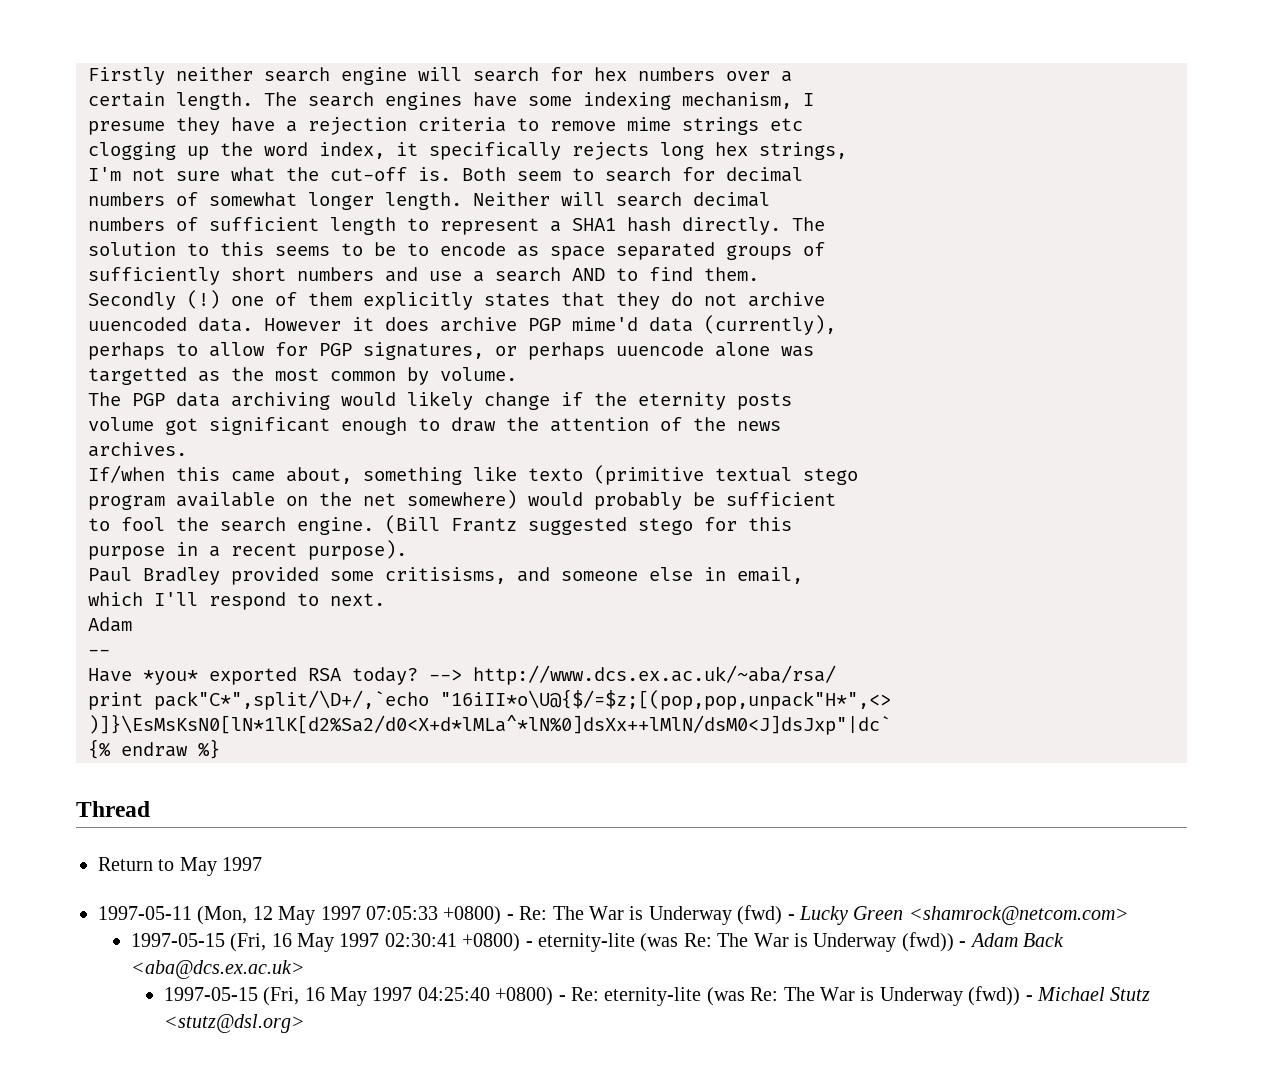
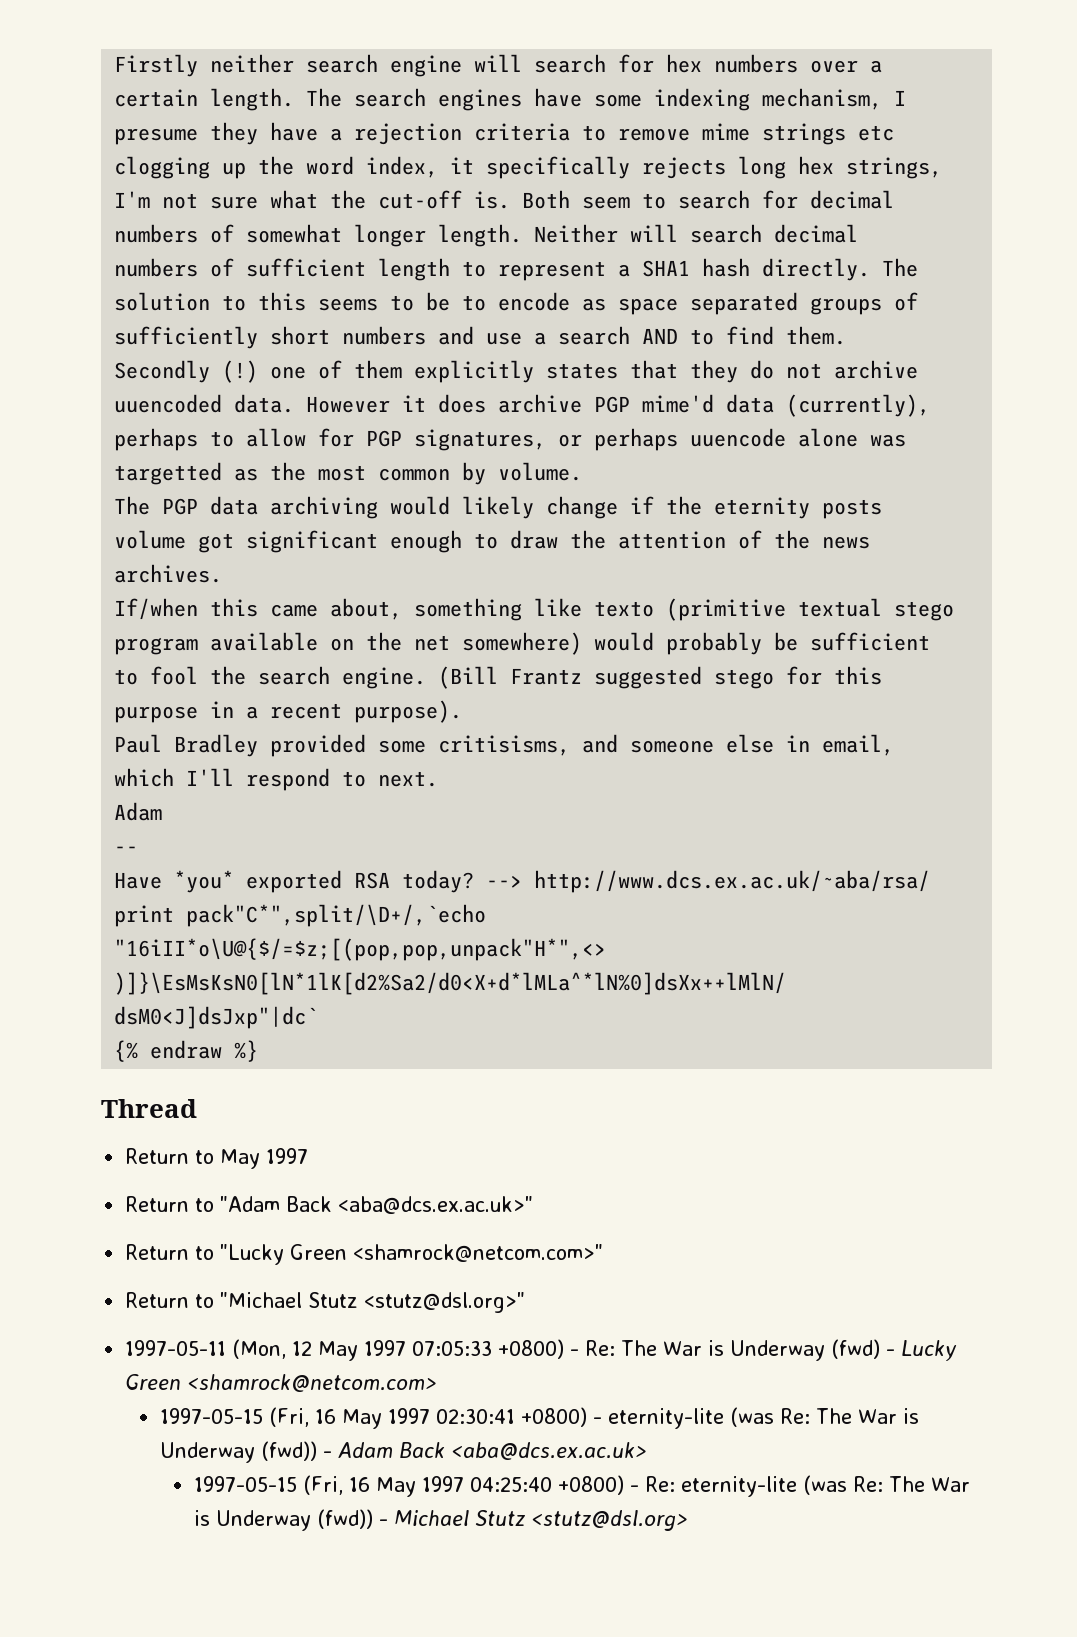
+ Return to "Adam Back <aba@dcs.ex.ac.uk>"
+ Return to "Lucky Green <shamrock@netcom.com>"
+ Return to "Michael Stutz <stutz@dsl.org>"

